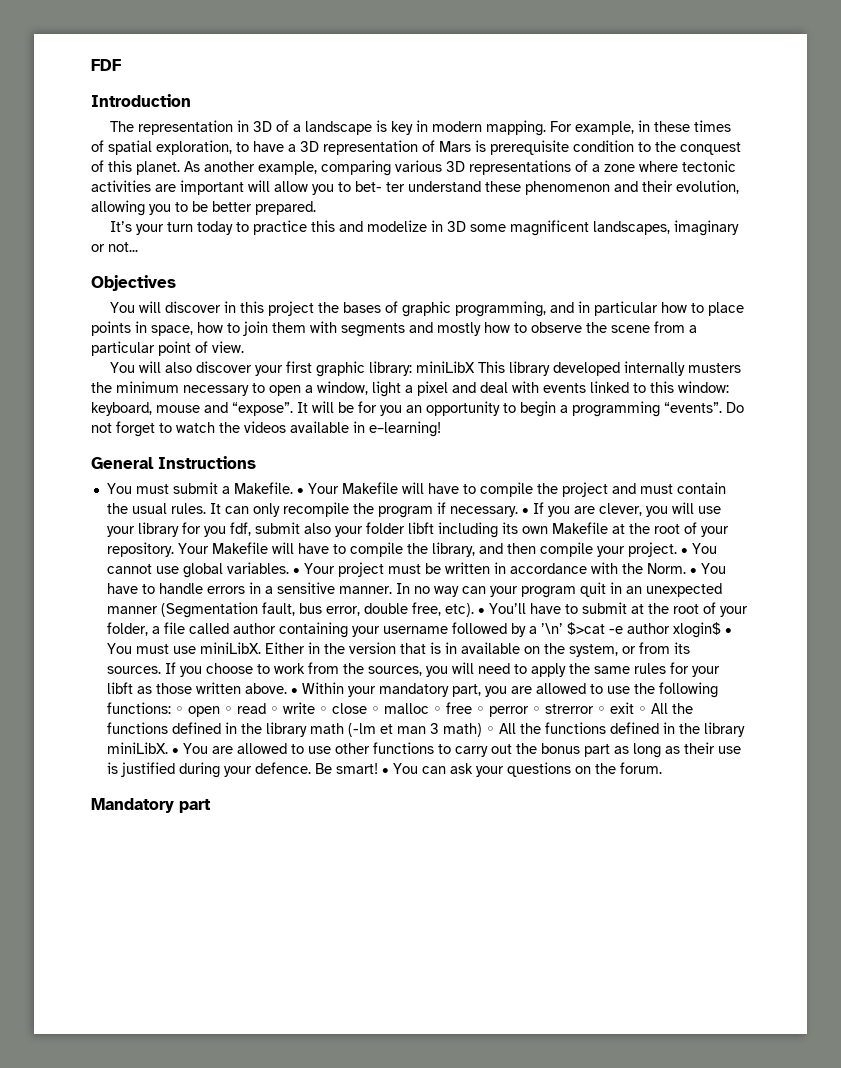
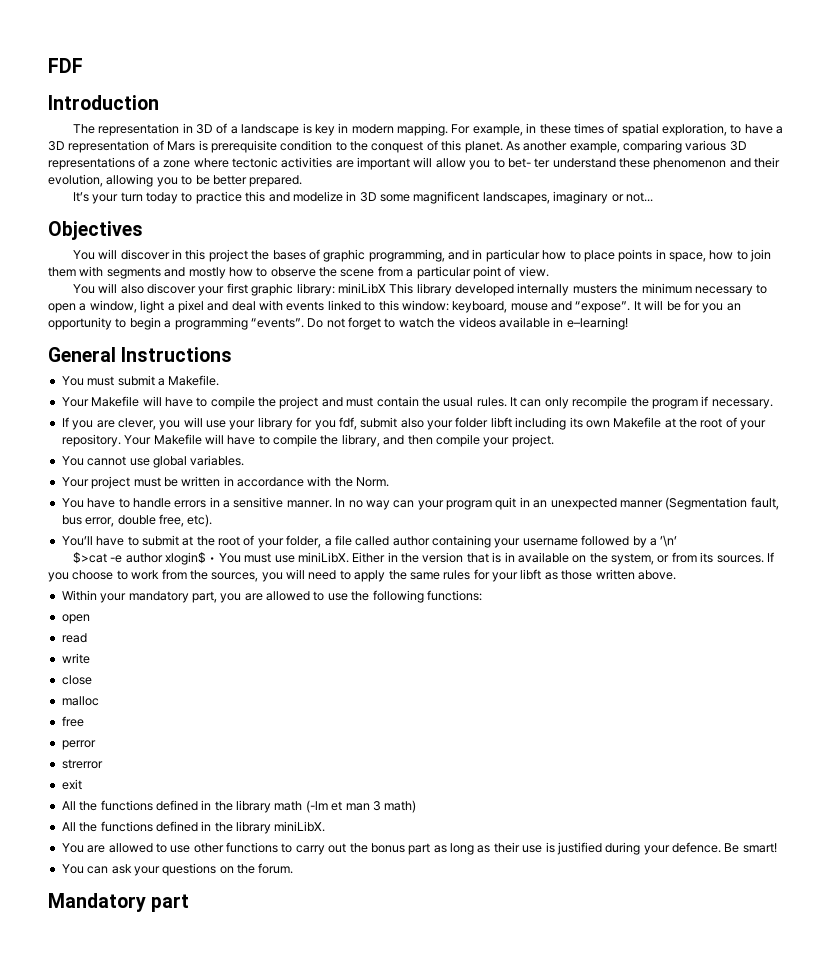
- You must submit a Makefile. • Your Makefile will have to compile the project and must contain the usual rules.
+ You must submit a Makefile.
+ Your Makefile will have to compile the project and must contain the usual rules.
- It can only recompile the program if necessary. • If you are clever, you will use your library for you fdf, submit also your folder libft including its own Makefile at the root of your repository.
+ It can only recompile the program if necessary.
+ If you are clever, you will use your library for you fdf, submit also your folder libft including its own Makefile at the root of your repository.
- Your Makefile will have to compile the library, and then compile your project. • You cannot use global variables. • Your project must be written in accordance with the Norm. • You have to handle errors in a sensitive manner.
+ Your Makefile will have to compile the library, and then compile your project.
+ You cannot use global variables.
+ Your project must be written in accordance with the Norm.
+ You have to handle errors in a sensitive manner.
- In no way can your program quit in an unexpected manner (Segmentation fault, bus error, double free, etc). • You’ll have to submit at the root of your folder, a file called author containing your username followed by a ’\n’ $>cat -e author xlogin$ • You must use miniLibX.
+ In no way can your program quit in an unexpected manner (Segmentation fault, bus error, double free, etc).
+ You’ll have to submit at the root of your folder, a file called author containing your username followed by a ’\n’
+ $>cat -e author xlogin$ • You must use miniLibX.
- If you choose to work from the sources, you will need to apply the same rules for your libft as those written above. • Within your mandatory part, you are allowed to use the following functions: ◦ open ◦ read ◦ write ◦ close ◦ malloc ◦ free ◦ perror ◦ strerror ◦ exit ◦ All the functions defined in the library math (-lm et man 3 math) ◦ All the functions defined in the library miniLibX. • You are allowed to use other functions to carry out the bonus part as long as their use is justified during your defence.
+ If you choose to work from the sources, you will need to apply the same rules for your libft as those written above.
+ Within your mandatory part, you are allowed to use the following functions:
+ open
+ read
+ write
+ close
+ malloc
+ free
+ perror
+ strerror
+ exit
+ All the functions defined in the library math (-lm et man 3 math)
+ All the functions defined in the library miniLibX.
+ You are allowed to use other functions to carry out the bonus part as long as their use is justified during your defence.
- Be smart! • You can ask your questions on the forum.
+ Be smart!
+ You can ask your questions on the forum.

